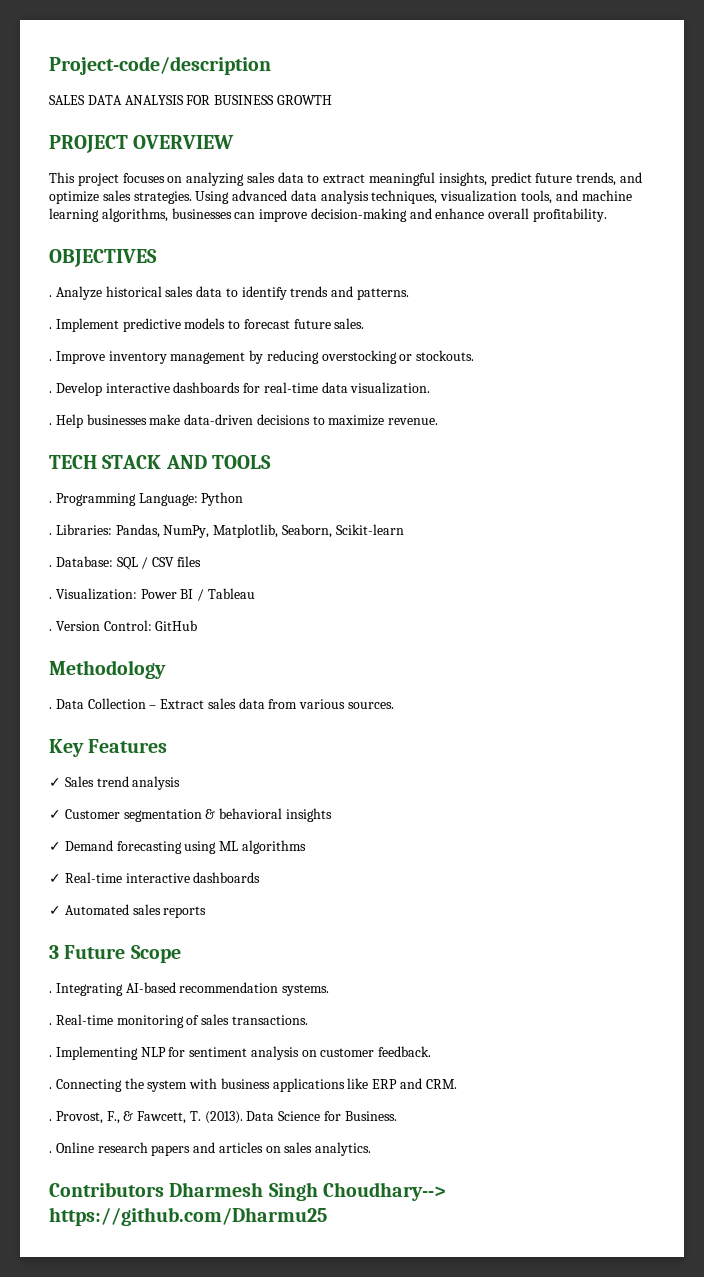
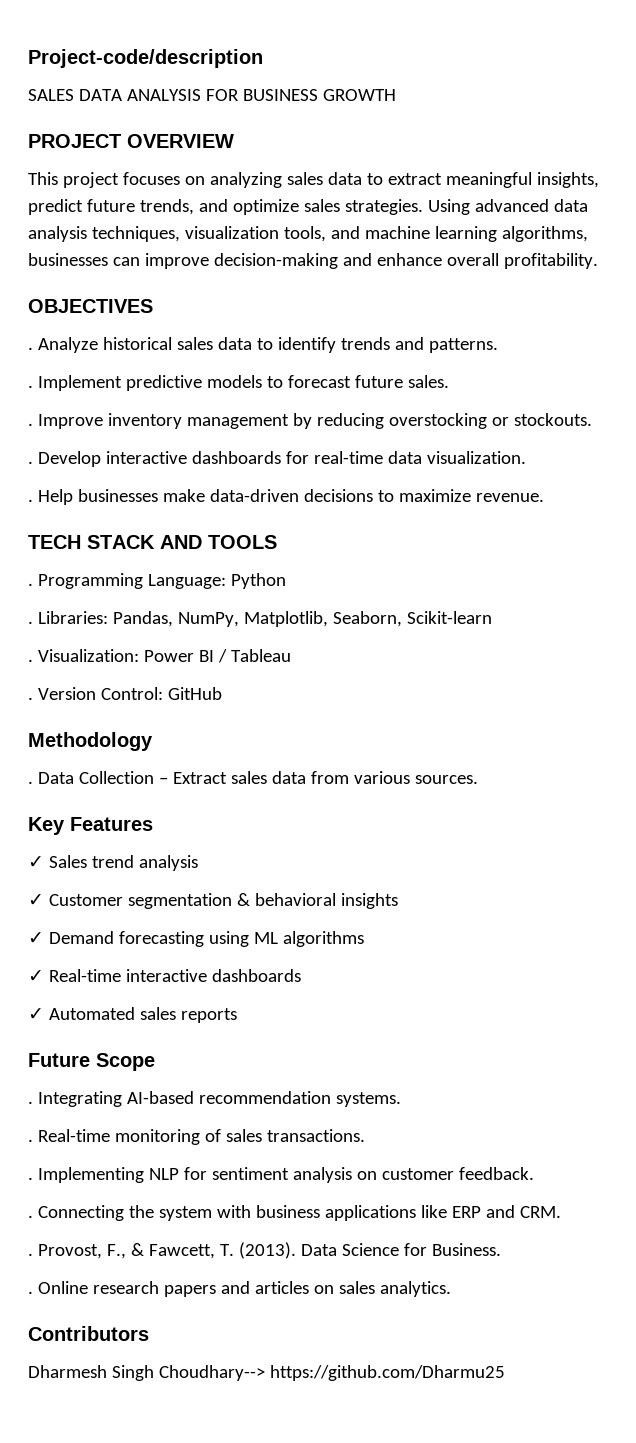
- . Database: SQL / CSV files
- 3 Future Scope
+ Future Scope
- Contributors Dharmesh Singh Choudhary--> https://github.com/Dharmu25
+ Contributors
+ Dharmesh Singh Choudhary--> https://github.com/Dharmu25

